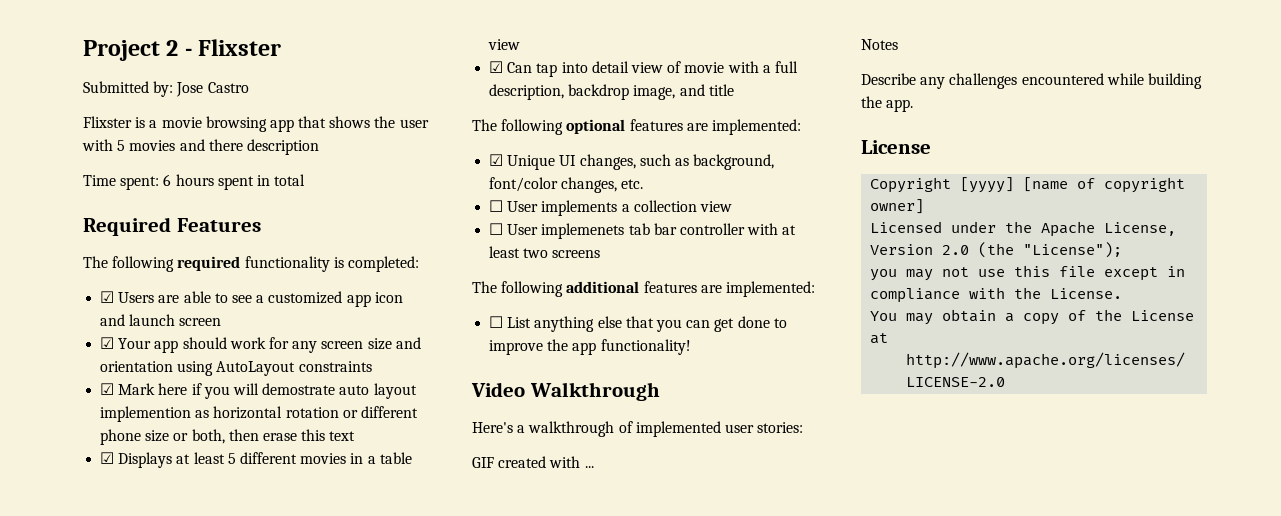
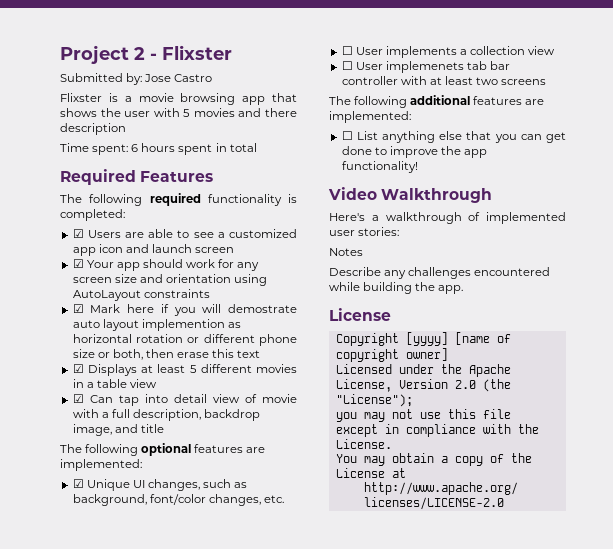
- GIF created with ...

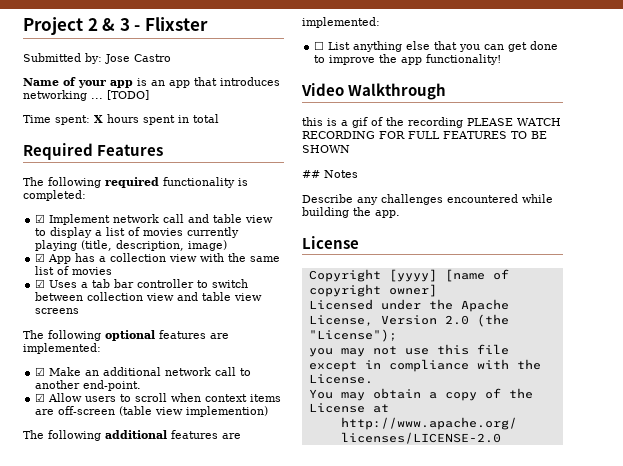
- Project 2 - Flixster
+ Project 2 & 3 - Flixster
- Flixster is a movie browsing app that shows the user with 5 movies and there description
+ Name of your app is an app that introduces networking ... [TODO]
- Time spent: 6 hours spent in total
+ Time spent: X hours spent in total
- ☑ Users are able to see a customized app icon and launch screen
- ☑ Your app should work for any screen size and orientation using AutoLayout constraints
- ☑ Mark here if you will demostrate auto layout implemention as horizontal rotation or different phone size or both, then erase this text
- ☑ Displays at least 5 different movies in a table view
- ☑ Can tap into detail view of movie with a full description, backdrop image, and title
+ ☑ Implement network call and table view to display a list of movies currently playing (title, description, image)
+ ☑ App has a collection view with the same list of movies
+ ☑ Uses a tab bar controller to switch between collection view and table view screens
- ☑ Unique UI changes, such as background, font/color changes, etc.
- ☐ User implements a collection view
- ☐ User implemenets tab bar controller with at least two screens
+ ☑ Make an additional network call to another end-point.
+ ☑ Allow users to scroll when context items are off-screen (table view implemention)
- Here's a walkthrough of implemented user stories:
- Notes
+ this is a gif of the recording PLEASE WATCH RECORDING FOR FULL FEATURES TO BE SHOWN
+ ## Notes

